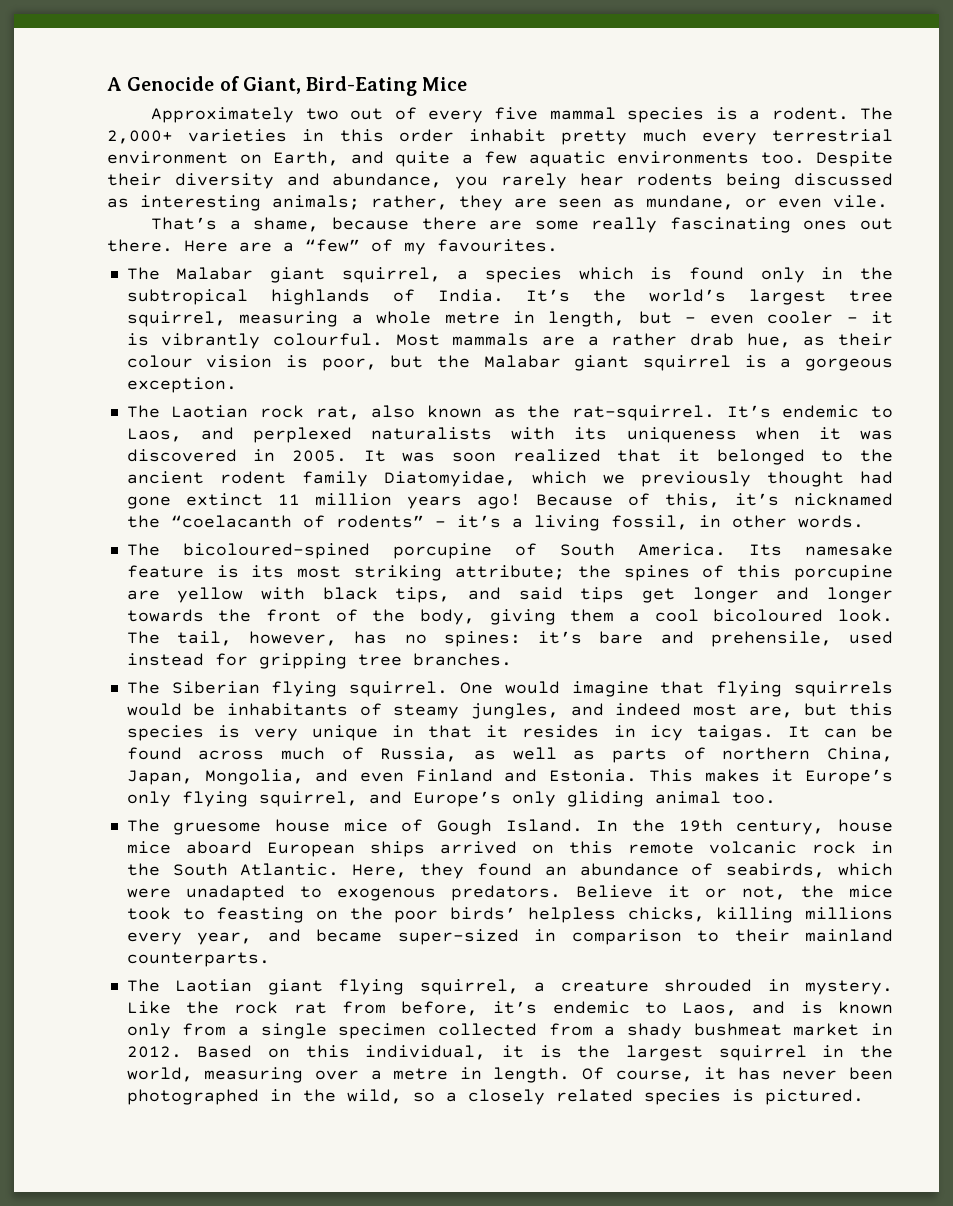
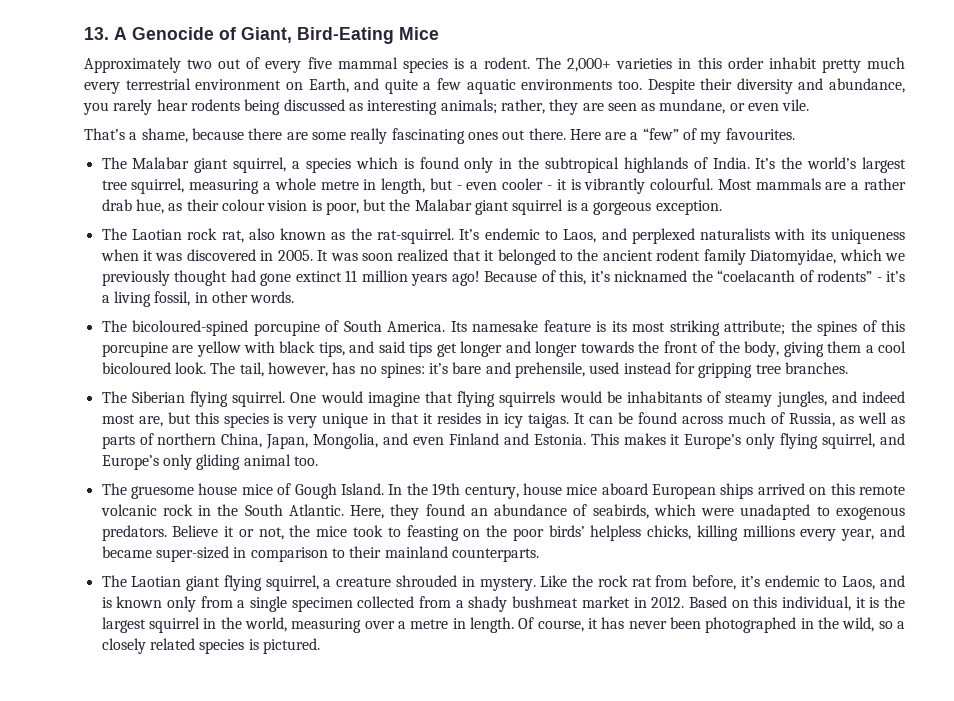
- A Genocide of Giant, Bird-Eating Mice
+ 13. A Genocide of Giant, Bird-Eating Mice

